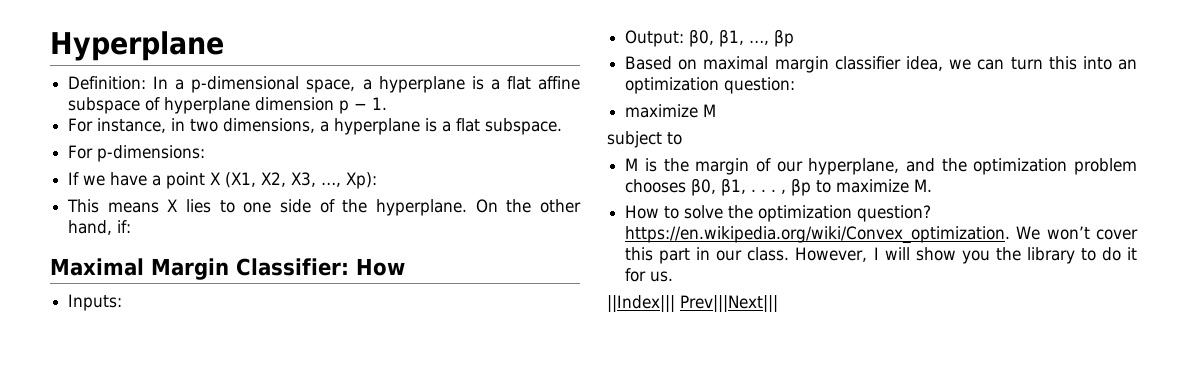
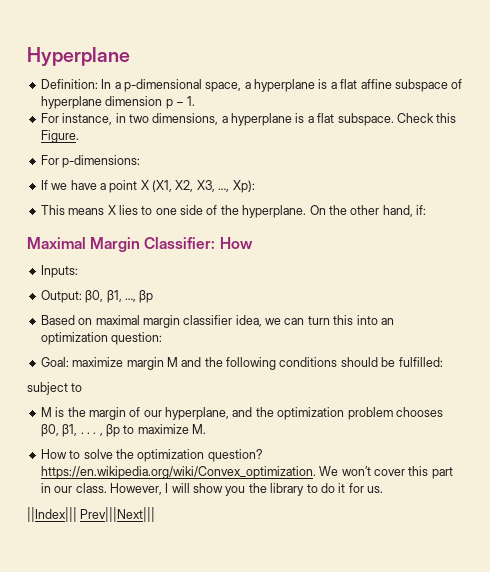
+ Check this Figure.
- maximize M
+ Goal: maximize margin M and the following conditions should be fulfilled:

